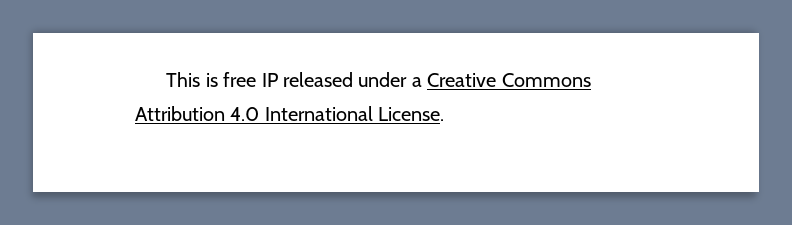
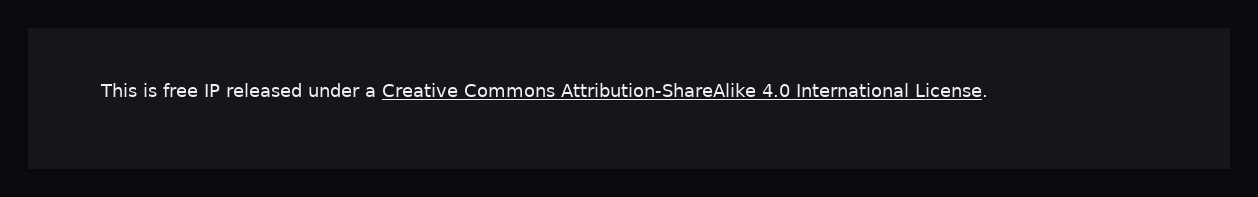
- This is free IP released under a Creative Commons Attribution 4.0 International License.
+ This is free IP released under a Creative Commons Attribution-ShareAlike 4.0 International License.

